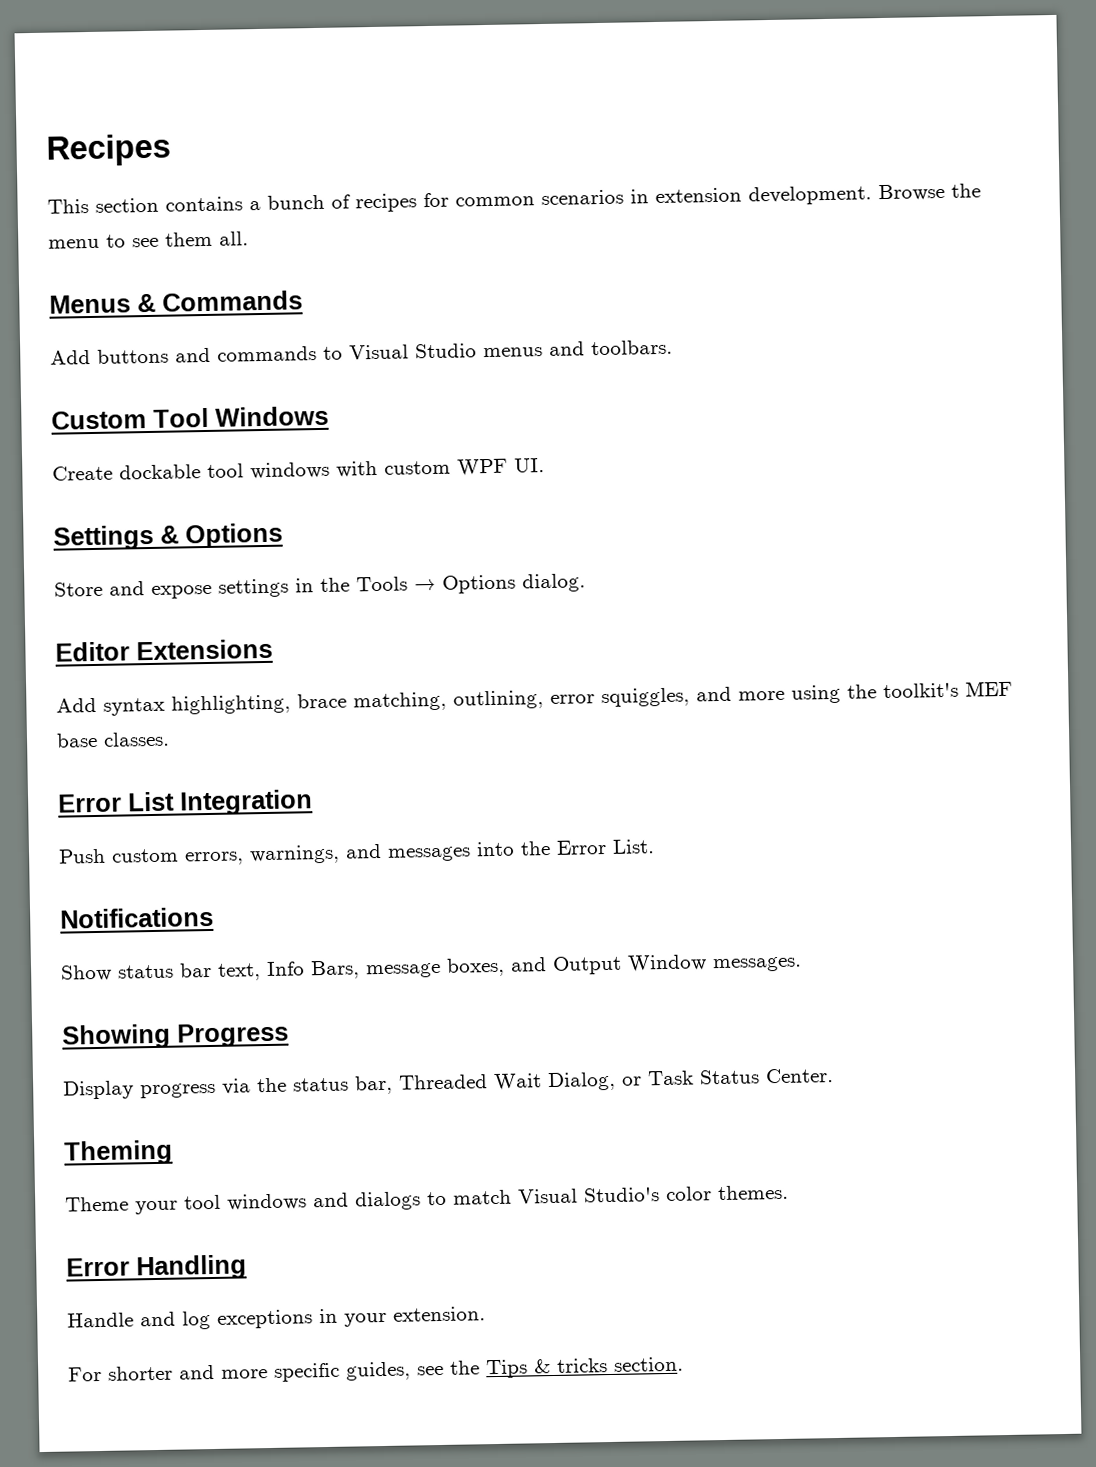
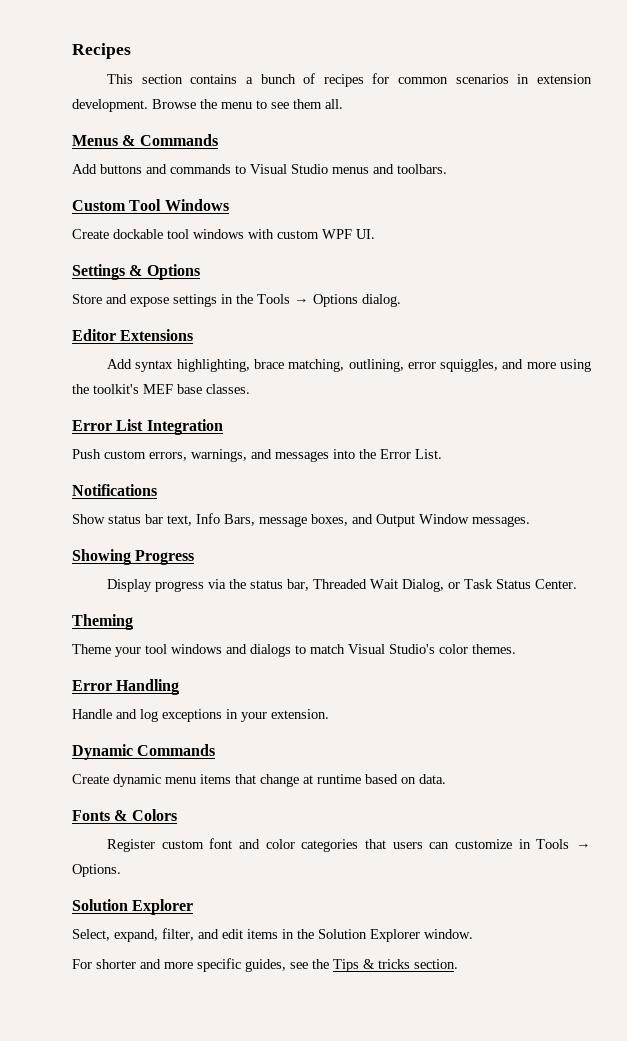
+ Dynamic Commands
+ Create dynamic menu items that change at runtime based on data.
+ Fonts & Colors
+ Register custom font and color categories that users can customize in Tools → Options.
+ Solution Explorer
+ Select, expand, filter, and edit items in the Solution Explorer window.

